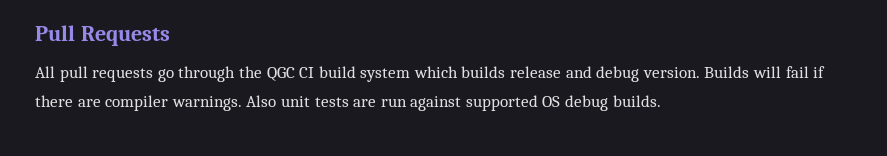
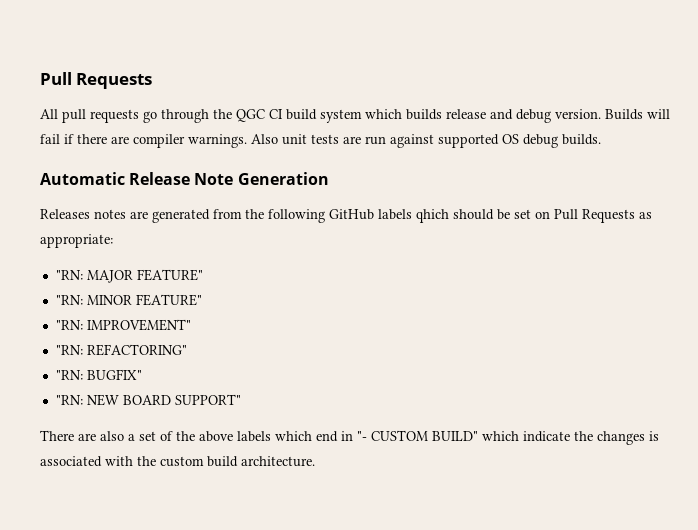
+ Automatic Release Note Generation
+ Releases notes are generated from the following GitHub labels qhich should be set on Pull Requests as appropriate:
+ "RN: MAJOR FEATURE"
+ "RN: MINOR FEATURE"
+ "RN: IMPROVEMENT"
+ "RN: REFACTORING"
+ "RN: BUGFIX"
+ "RN: NEW BOARD SUPPORT"
+ There are also a set of the above labels which end in "- CUSTOM BUILD" which indicate the changes is associated with the custom build architecture.

